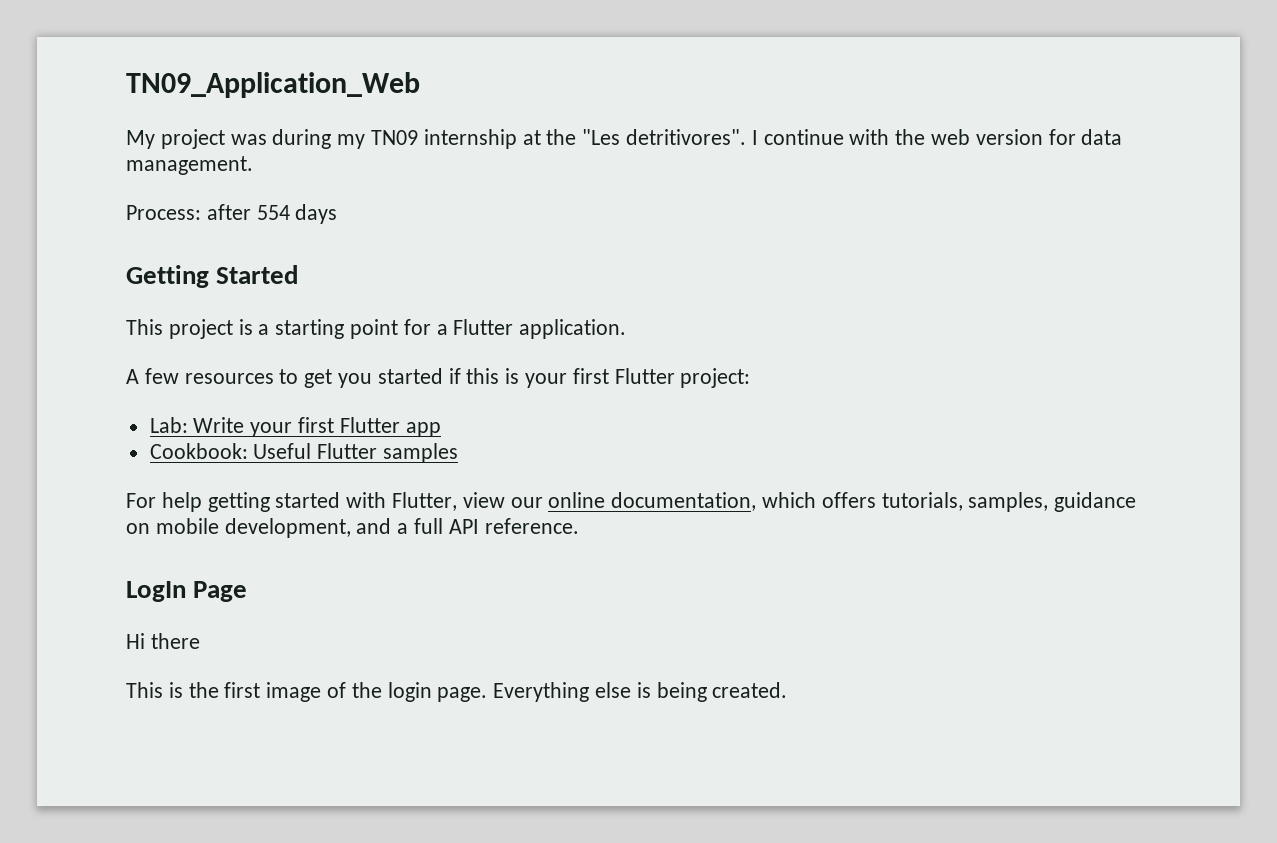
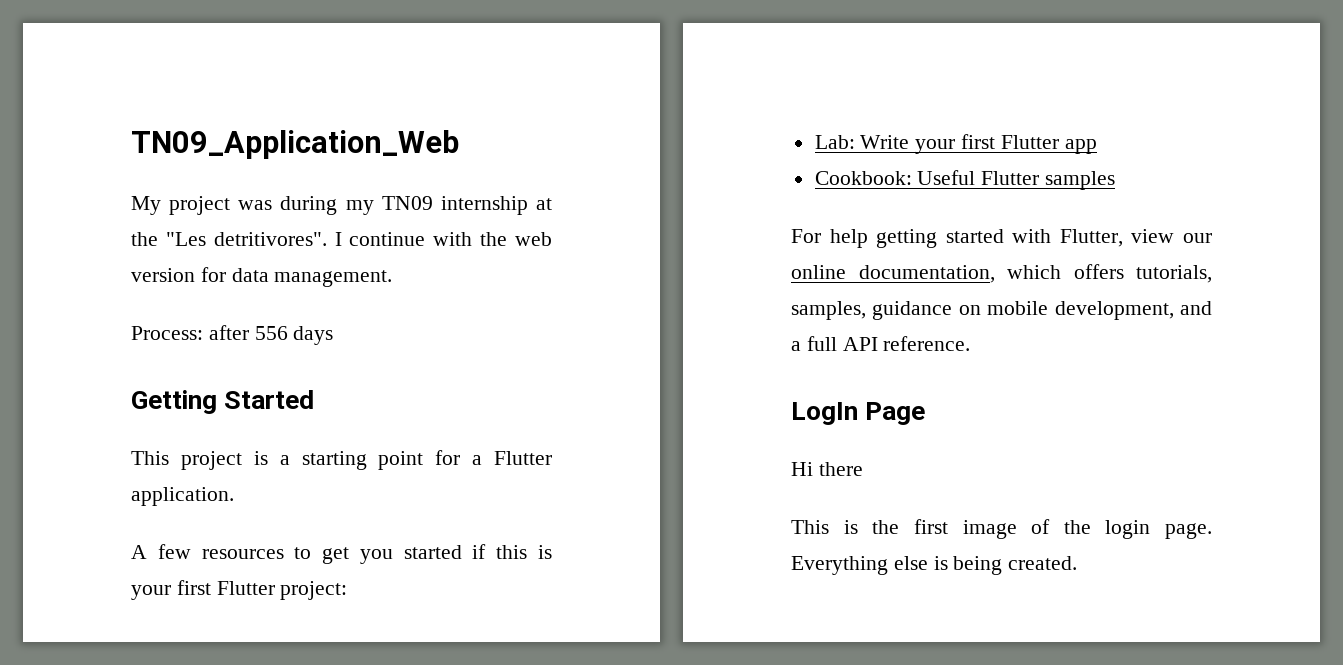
- Process: after 554 days
+ Process: after 556 days

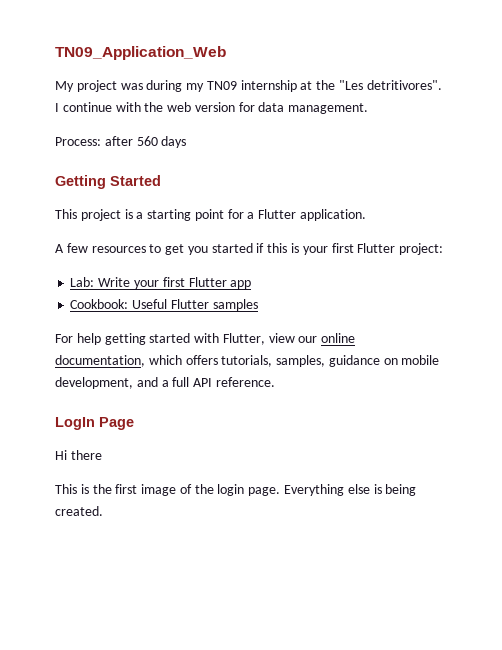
- Process: after 556 days
+ Process: after 560 days

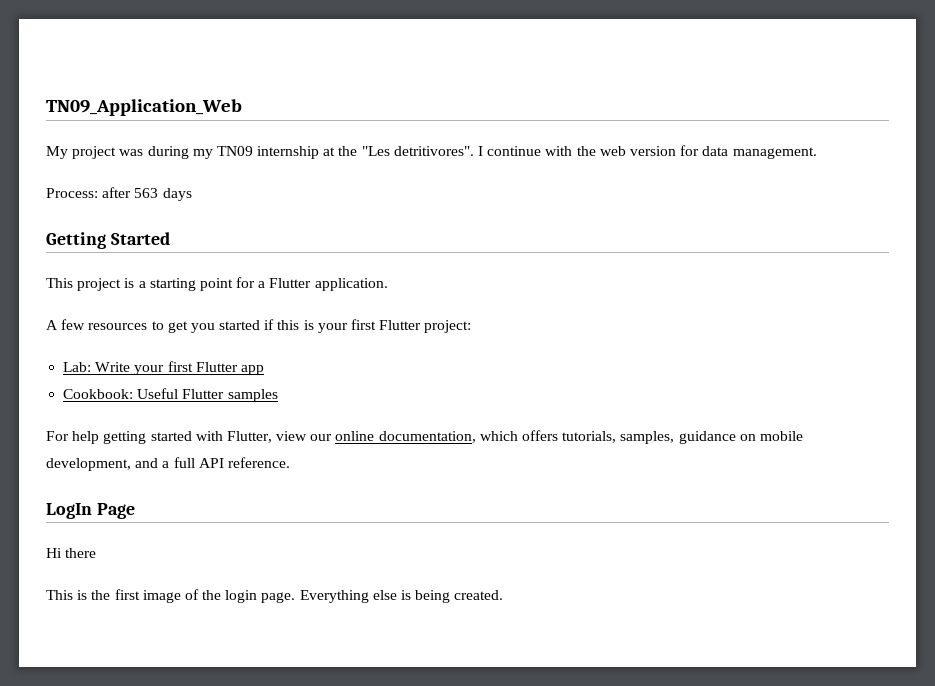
- Process: after 560 days
+ Process: after 563 days

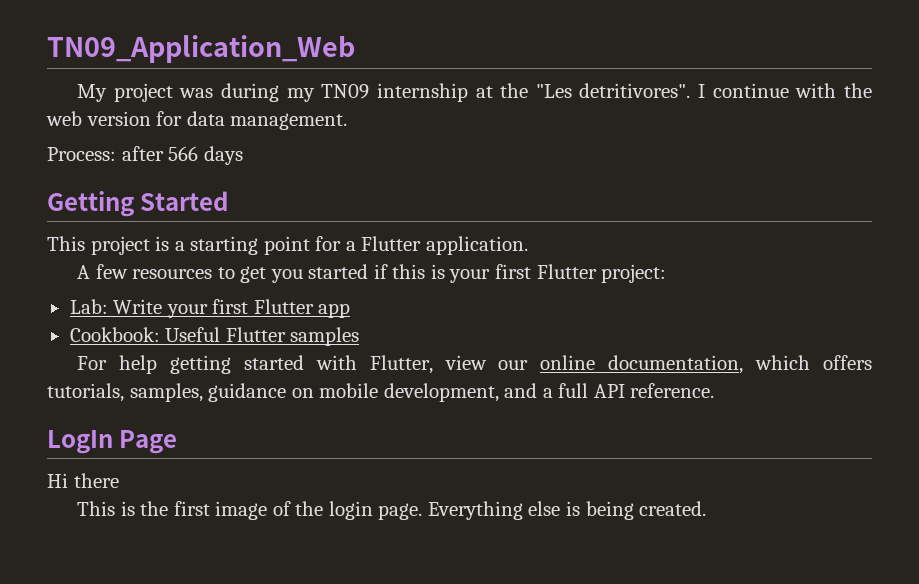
- Process: after 563 days
+ Process: after 566 days

